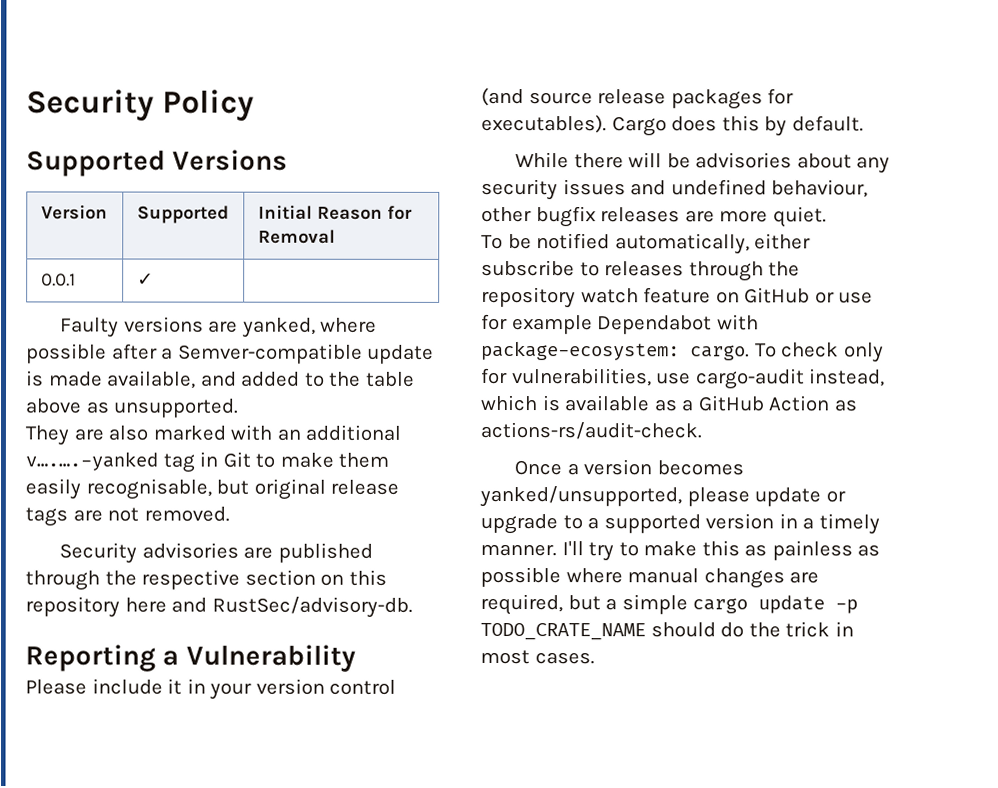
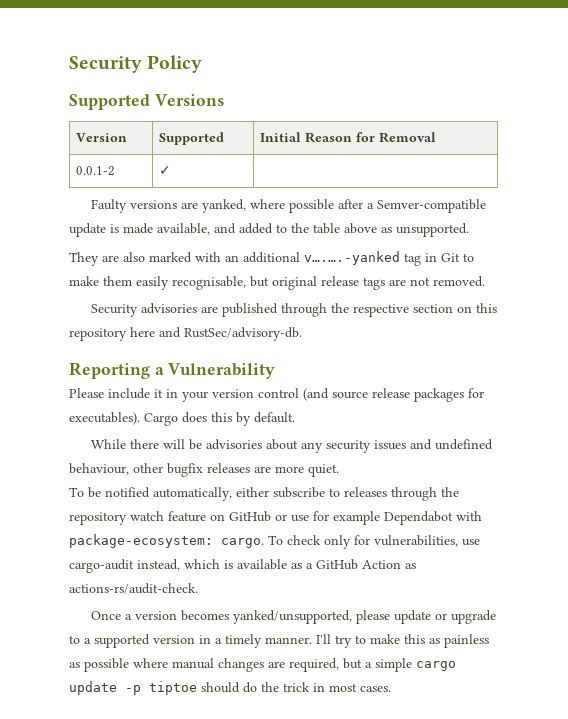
- 0.0.1 | ✓ |
+ 0.0.1-2 | ✓ |
- I'll try to make this as painless as possible where manual changes are required, but a simple cargo update -p TODO_CRATE_NAME should do the trick in most cases.
+ I'll try to make this as painless as possible where manual changes are required, but a simple cargo update -p tiptoe should do the trick in most cases.

